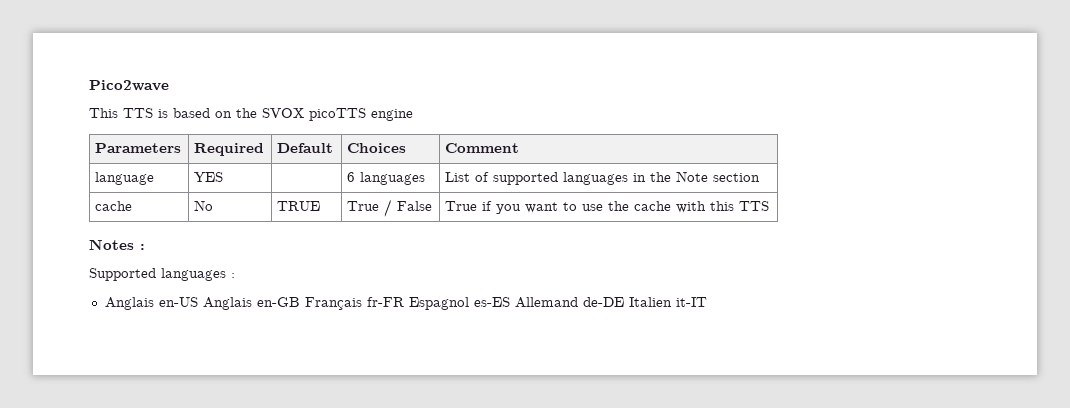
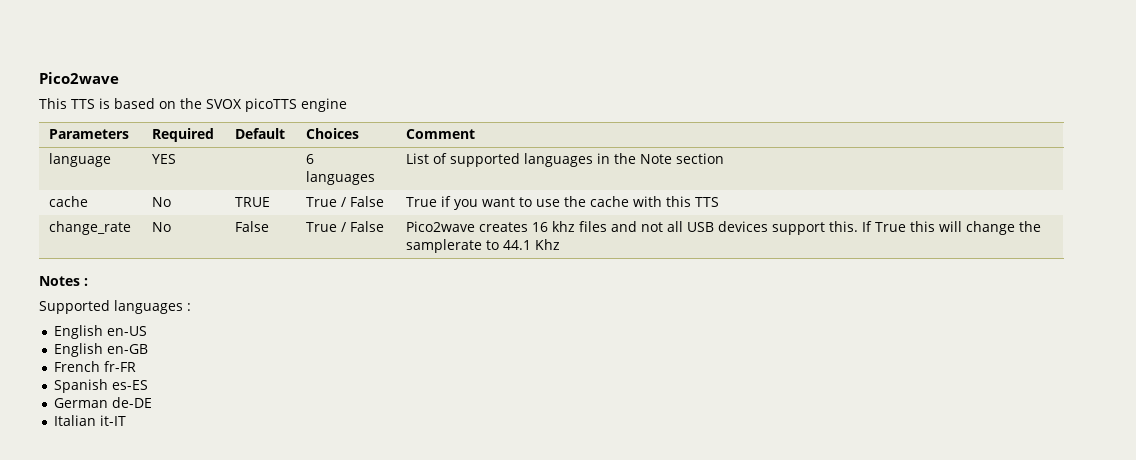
+ change_rate | No | False | True / False | Pico2wave creates 16 khz files and not all USB devices support this. If True this will change the samplerate to 44.1 Khz
- Anglais en-US Anglais en-GB Français fr-FR Espagnol es-ES Allemand de-DE Italien it-IT
+ English en-US
+ English en-GB
+ French fr-FR
+ Spanish es-ES
+ German de-DE
+ Italian it-IT

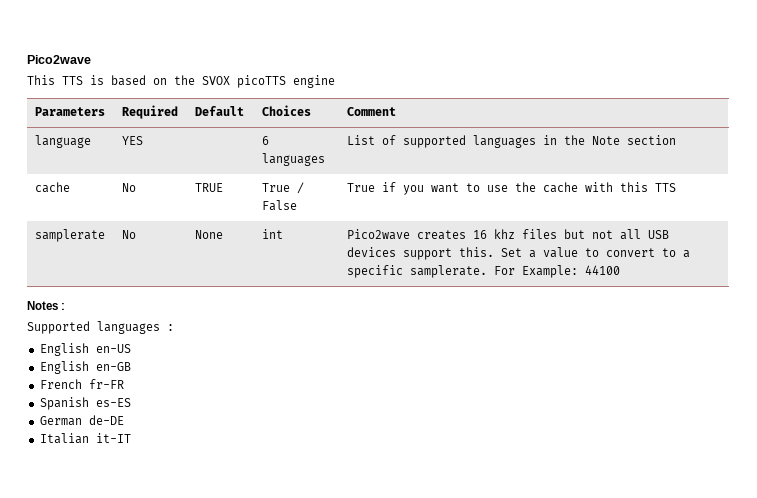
- change_rate | No | False | True / False | Pico2wave creates 16 khz files and not all USB devices support this. If True this will change the samplerate to 44.1 Khz
+ samplerate | No | None | int | Pico2wave creates 16 khz files but not all USB devices support this. Set a value to convert to a specific samplerate. For Example: 44100

